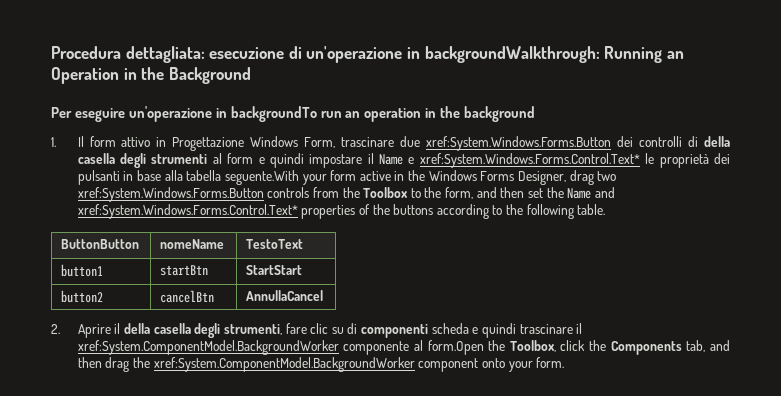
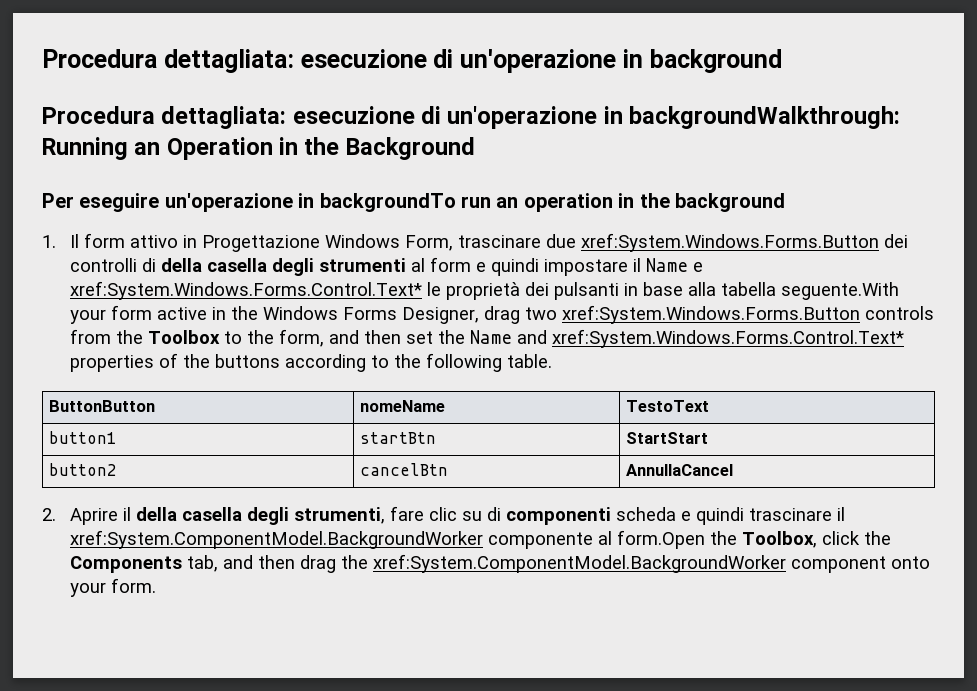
+ Procedura dettagliata: esecuzione di un'operazione in background

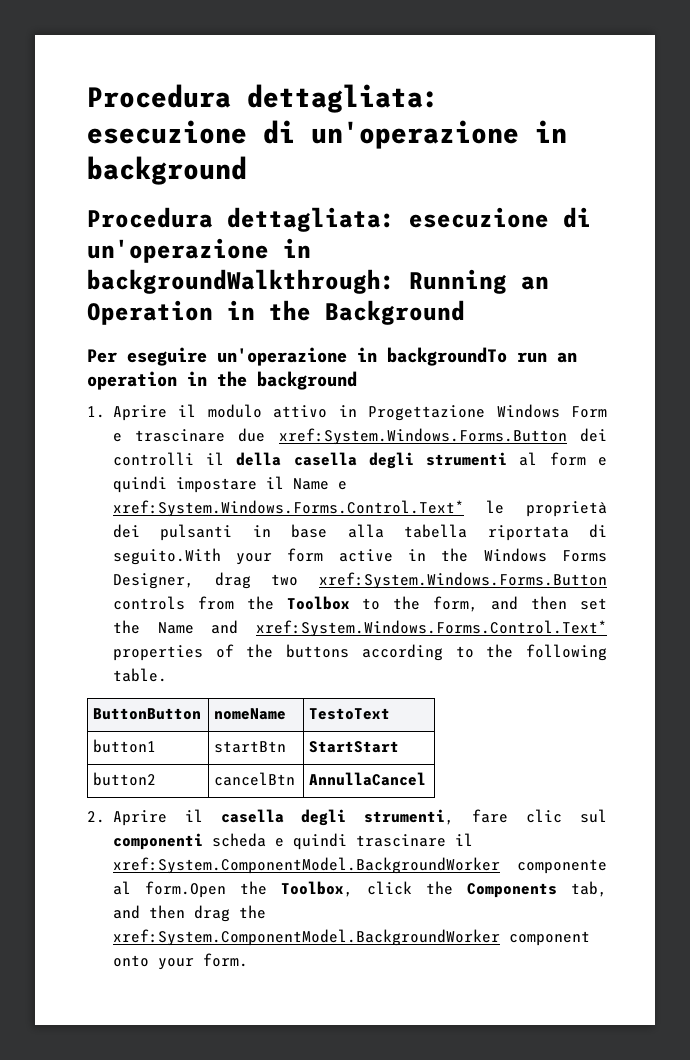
- 1. Il form attivo in Progettazione Windows Form, trascinare due xref:System.Windows.Forms.Button dei controlli di della casella degli strumenti al form e quindi impostare il Name e xref:System.Windows.Forms.Control.Text* le proprietà dei pulsanti in base alla tabella seguente.With your form active in the Windows Forms Designer, drag two xref:System.Windows.Forms.Button controls from the Toolbox to the form, and then set the Name and xref:System.Windows.Forms.Control.Text* properties of the buttons according to the following table.
+ 1. Aprire il modulo attivo in Progettazione Windows Form e trascinare due xref:System.Windows.Forms.Button dei controlli il della casella degli strumenti al form e quindi impostare il Name e xref:System.Windows.Forms.Control.Text* le proprietà dei pulsanti in base alla tabella riportata di seguito.With your form active in the Windows Forms Designer, drag two xref:System.Windows.Forms.Button controls from the Toolbox to the form, and then set the Name and xref:System.Windows.Forms.Control.Text* properties of the buttons according to the following table.
- 2. Aprire il della casella degli strumenti, fare clic su di componenti scheda e quindi trascinare il xref:System.ComponentModel.BackgroundWorker componente al form.Open the Toolbox, click the Components tab, and then drag the xref:System.ComponentModel.BackgroundWorker component onto your form.
+ 2. Aprire il casella degli strumenti, fare clic sul componenti scheda e quindi trascinare il xref:System.ComponentModel.BackgroundWorker componente al form.Open the Toolbox, click the Components tab, and then drag the xref:System.ComponentModel.BackgroundWorker component onto your form.

